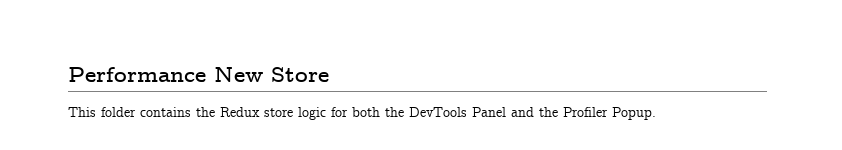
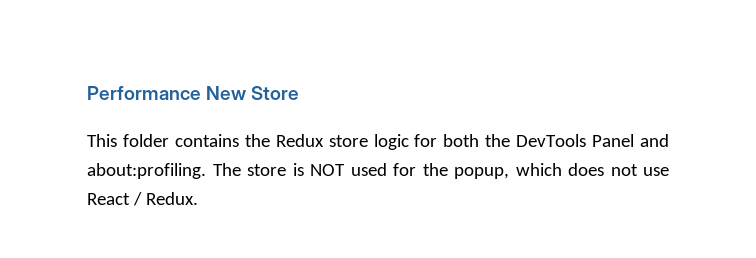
- This folder contains the Redux store logic for both the DevTools Panel and the Profiler Popup.
+ This folder contains the Redux store logic for both the DevTools Panel and about:profiling. The store is NOT used for the popup, which does not use React / Redux.

